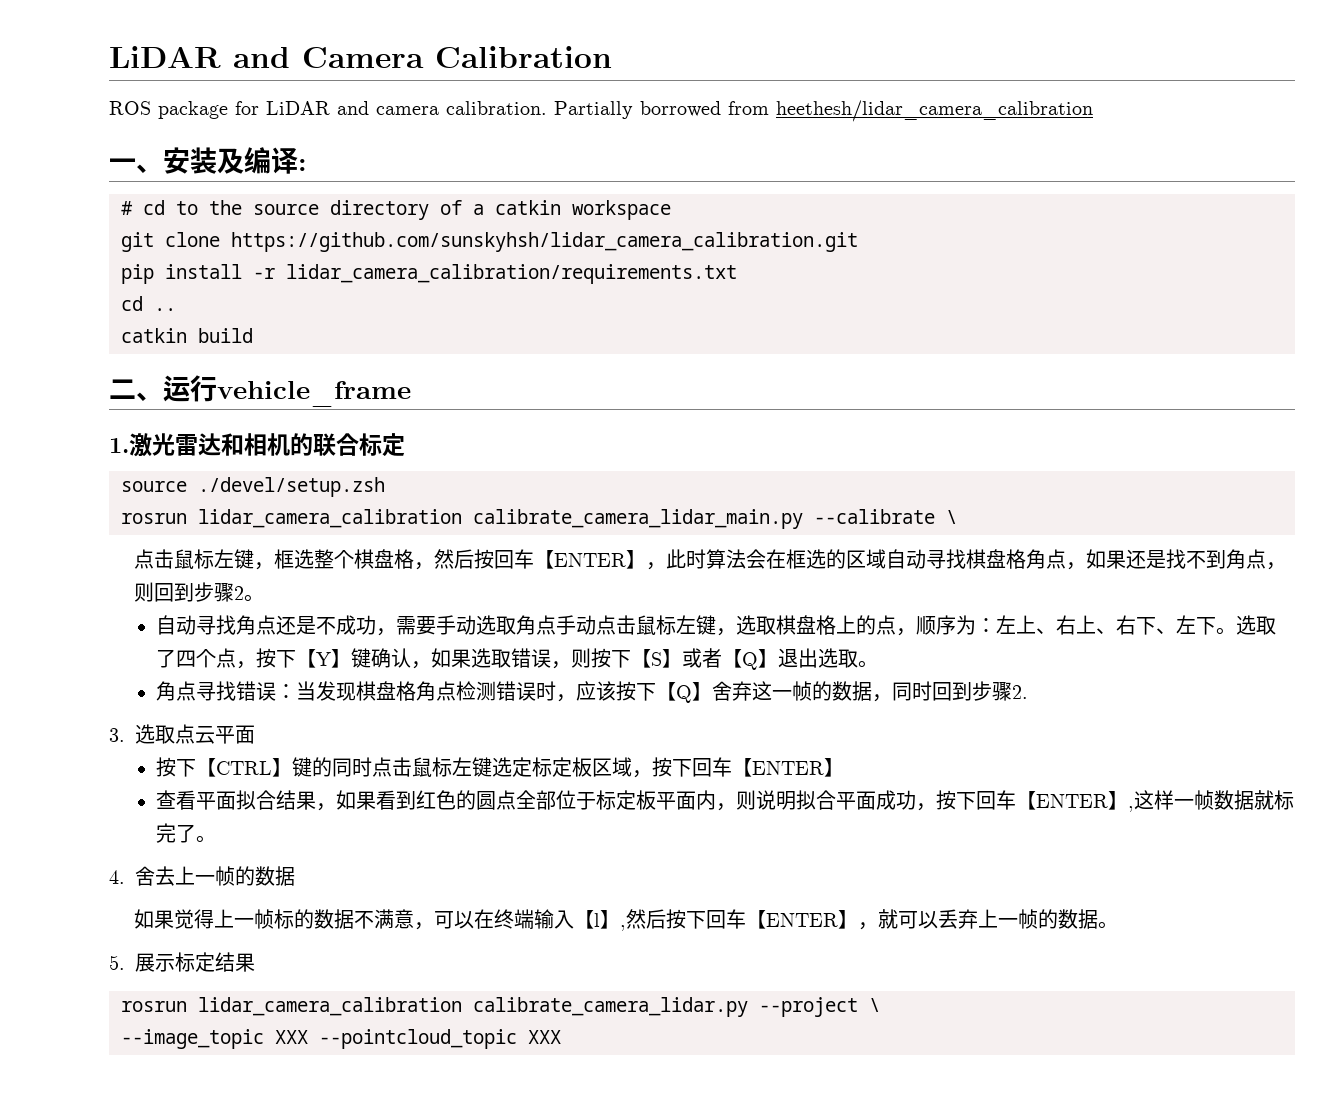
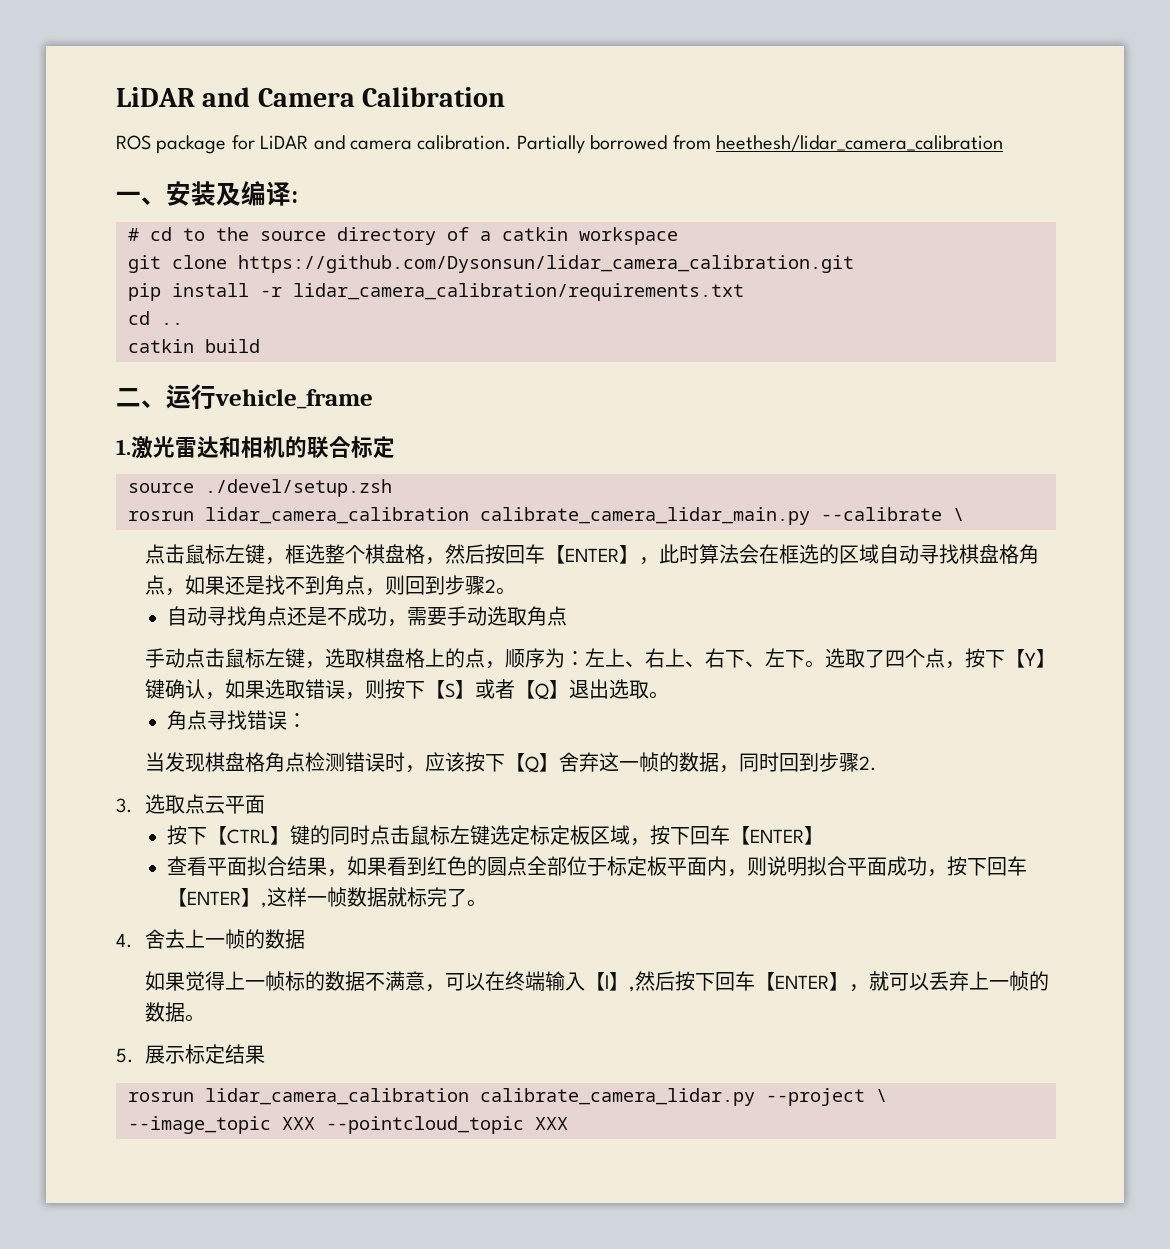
- git clone https://github.com/sunskyhsh/lidar_camera_calibration.git
+ git clone https://github.com/Dysonsun/lidar_camera_calibration.git
- 自动寻找角点还是不成功，需要手动选取角点手动点击鼠标左键，选取棋盘格上的点，顺序为：左上、右上、右下、左下。
+ 自动寻找角点还是不成功，需要手动选取角点
+ 手动点击鼠标左键，选取棋盘格上的点，顺序为：左上、右上、右下、左下。
- 角点寻找错误：当发现棋盘格角点检测错误时，应该按下【Q】舍弃这一帧的数据，同时回到步骤2.
+ 角点寻找错误：
+ 当发现棋盘格角点检测错误时，应该按下【Q】舍弃这一帧的数据，同时回到步骤2.

